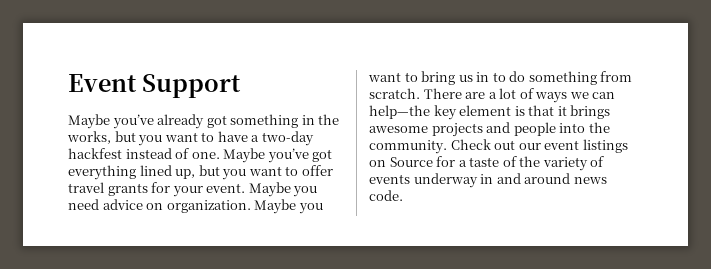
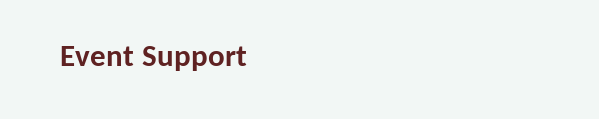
- Maybe you’ve already got something in the works, but you want to have a two-day hackfest instead of one. Maybe you’ve got everything lined up, but you want to offer travel grants for your event. Maybe you need advice on organization. Maybe you want to bring us in to do something from scratch. There are a lot of ways we can help—the key element is that it brings awesome projects and people into the community. Check out our event listings on Source for a taste of the variety of events underway in and around news code.

